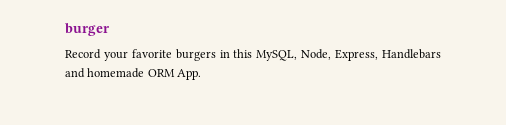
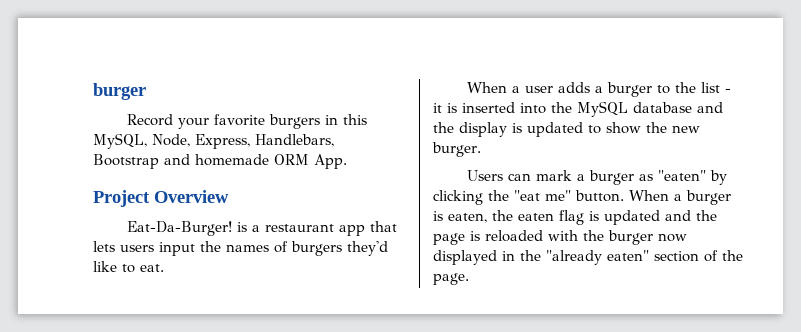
- Record your favorite burgers in this MySQL, Node, Express, Handlebars and homemade ORM App.
+ Record your favorite burgers in this MySQL, Node, Express, Handlebars, Bootstrap and homemade ORM App.
+ Project Overview
+ Eat-Da-Burger! is a restaurant app that lets users input the names of burgers they'd like to eat.
+ When a user adds a burger to the list - it is inserted into the MySQL database and the display is updated to show the new burger.
+ Users can mark a burger as "eaten" by clicking the "eat me" button. When a burger is eaten, the eaten flag is updated and the page is reloaded with the burger now displayed in the "already eaten" section of the page.

